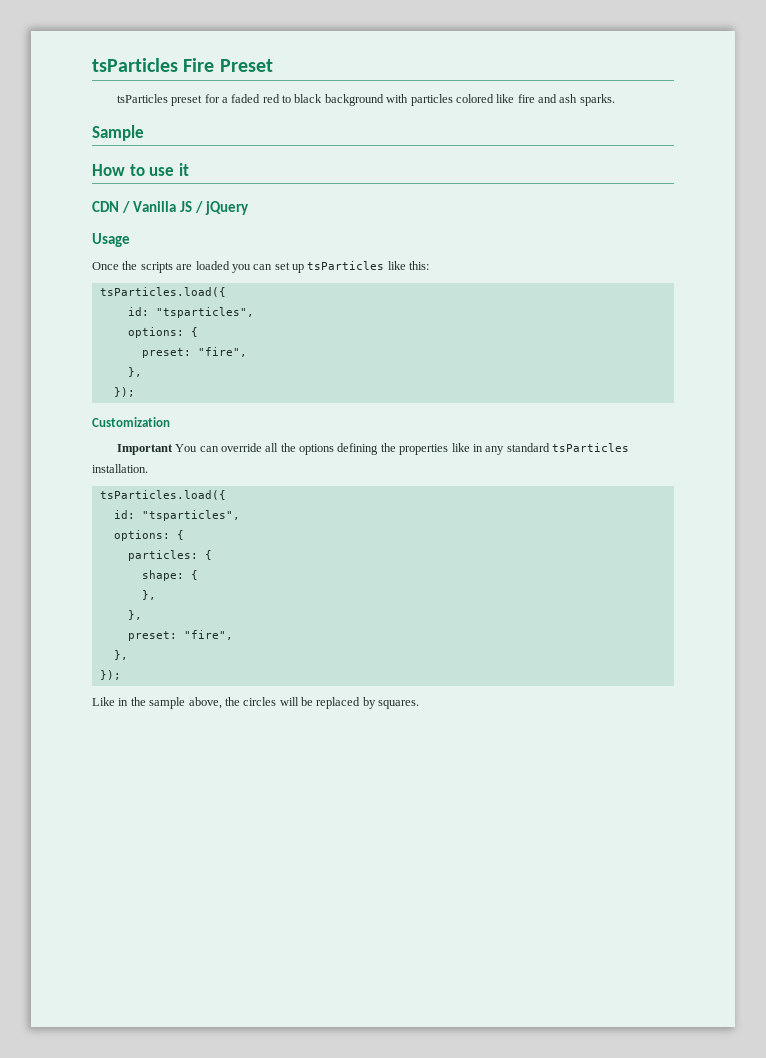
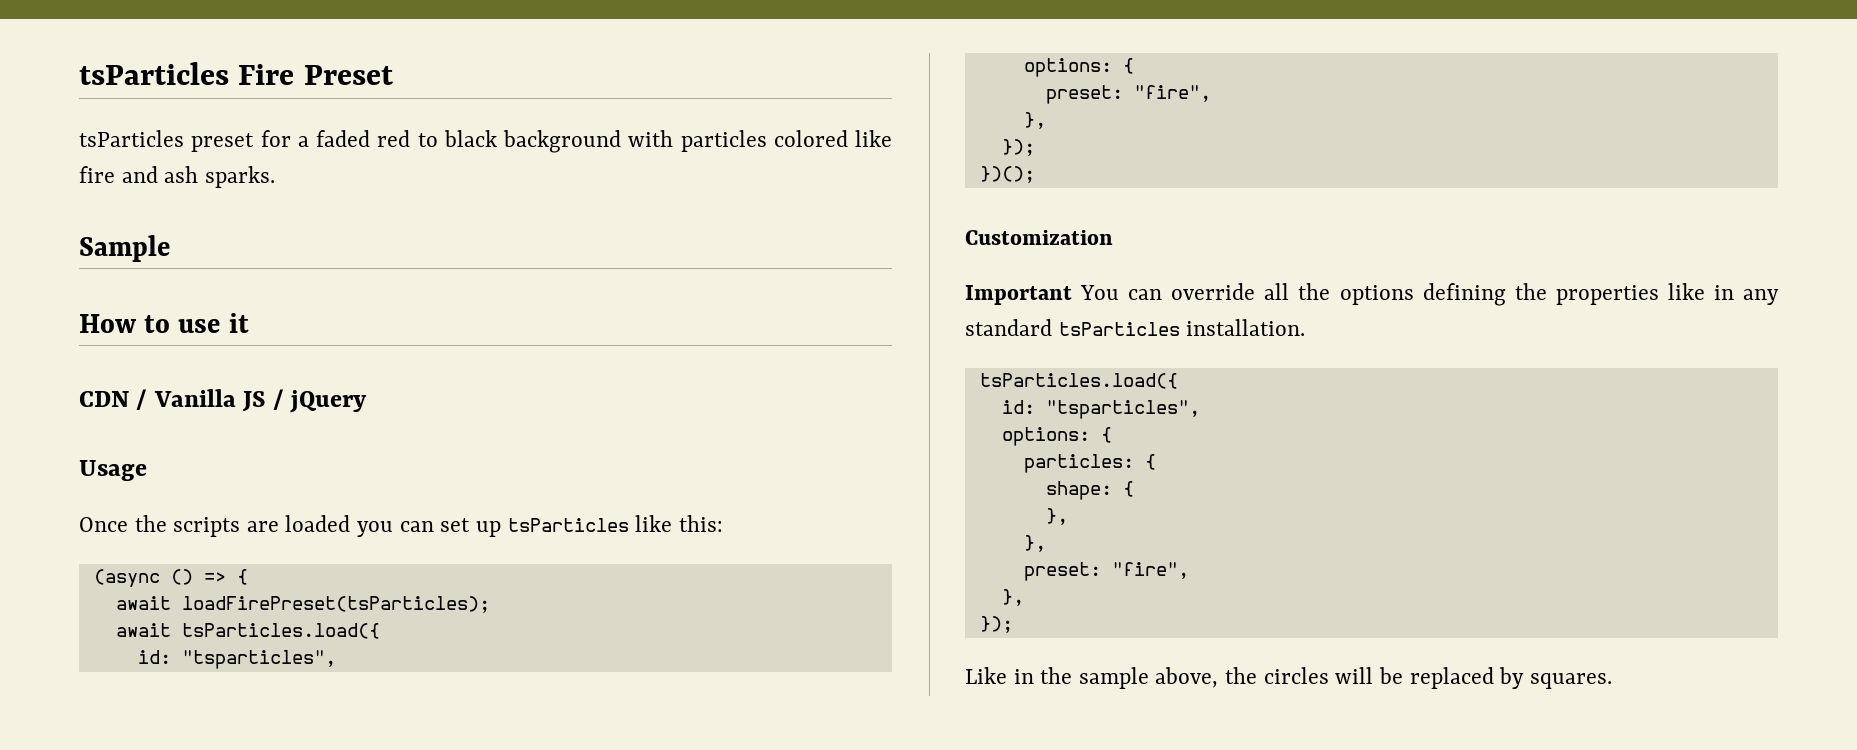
  Once the scripts are loaded you can set up tsParticles like this:
- tsParticles.load({
+ (async () => {
+ await loadFirePreset(tsParticles);
+ await tsParticles.load({
+ })();

